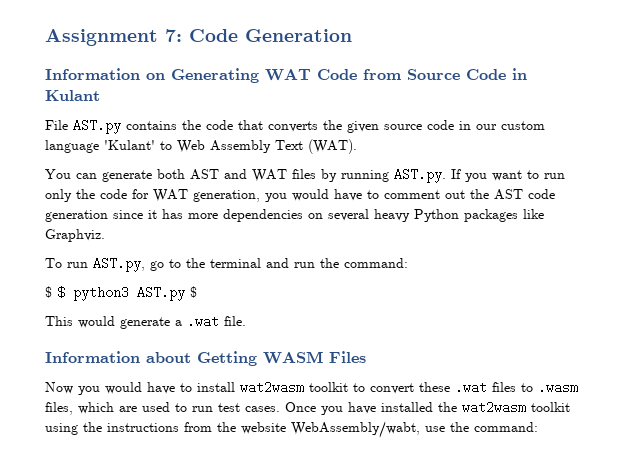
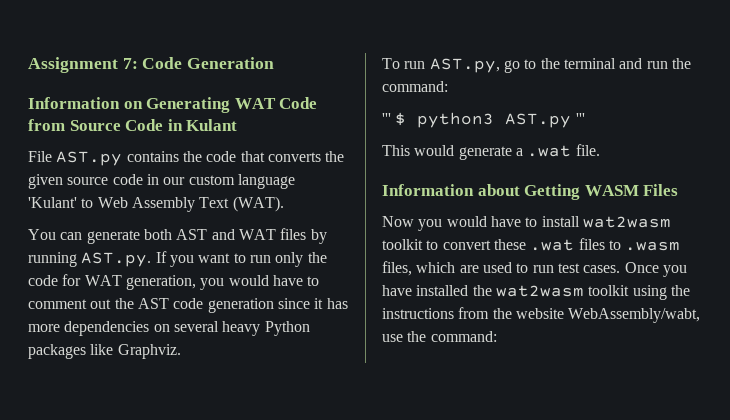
- $ $ python3 AST.py $
+ ''' $ python3 AST.py '''

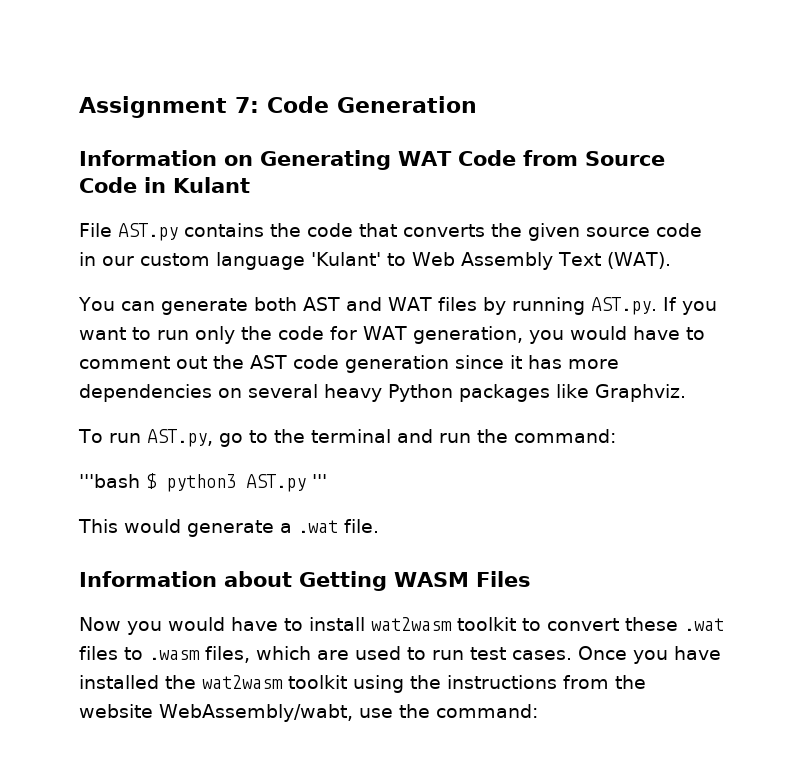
- ''' $ python3 AST.py '''
+ '''bash $ python3 AST.py '''

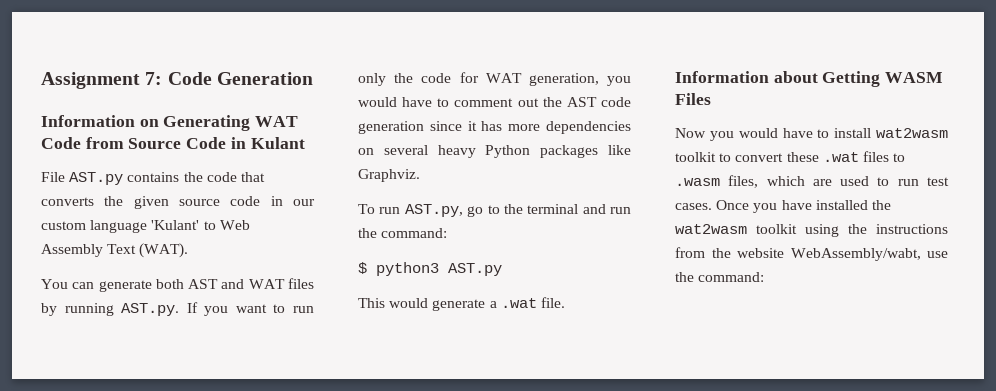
- '''bash $ python3 AST.py '''
+ $ python3 AST.py

